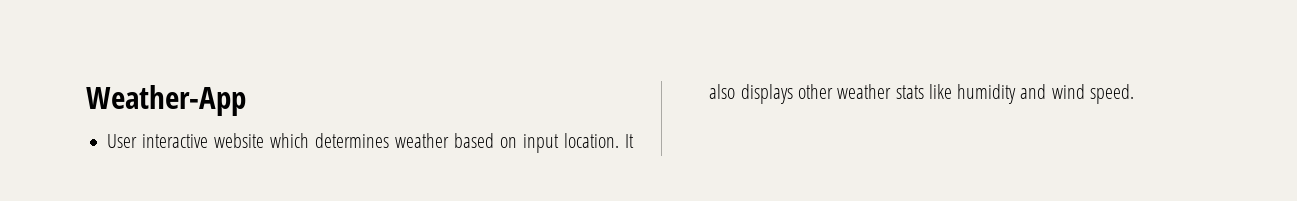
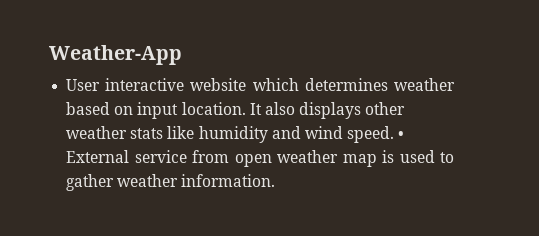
+ • External service from open weather map is used to gather weather information.

